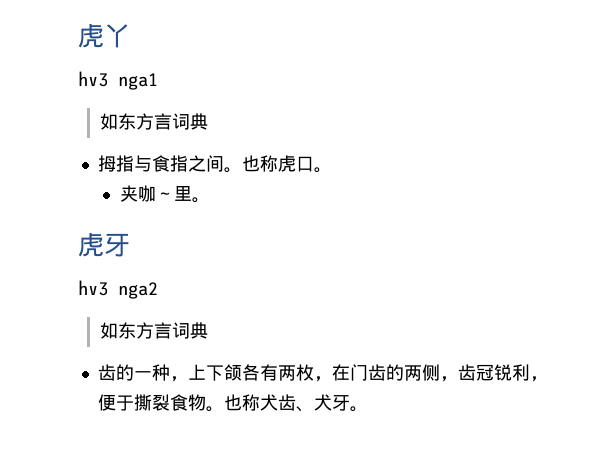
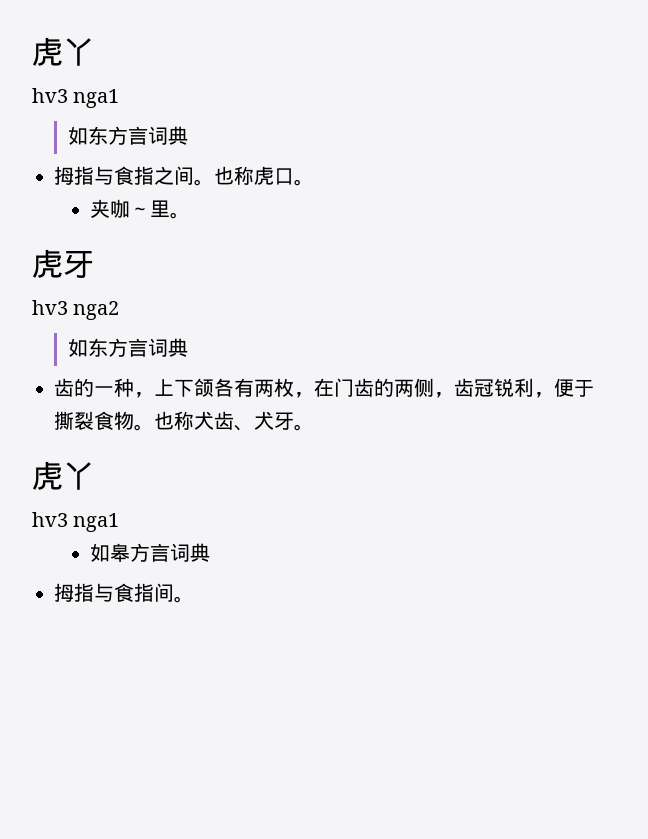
  也称犬齿、犬牙。
+ 虎丫
+ hv3 nga1
+ 如皋方言词典
+ 拇指与食指间。

